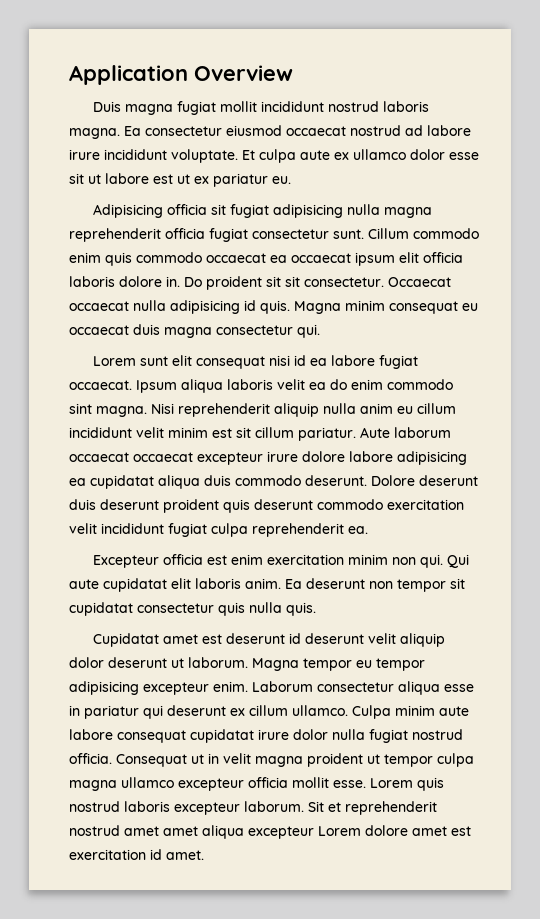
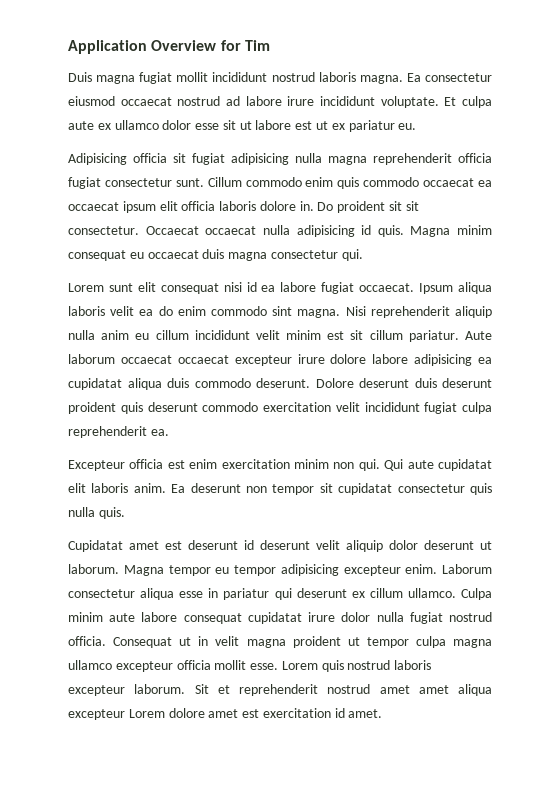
- Application Overview
+ Application Overview for Tim

